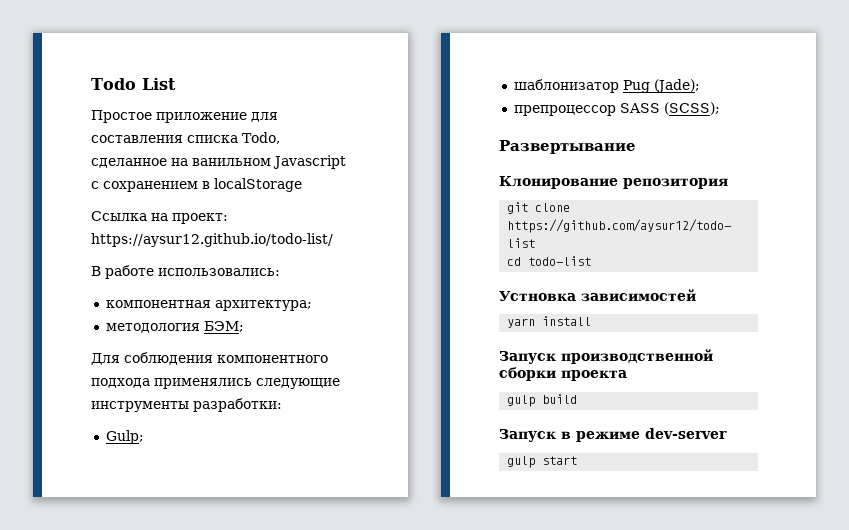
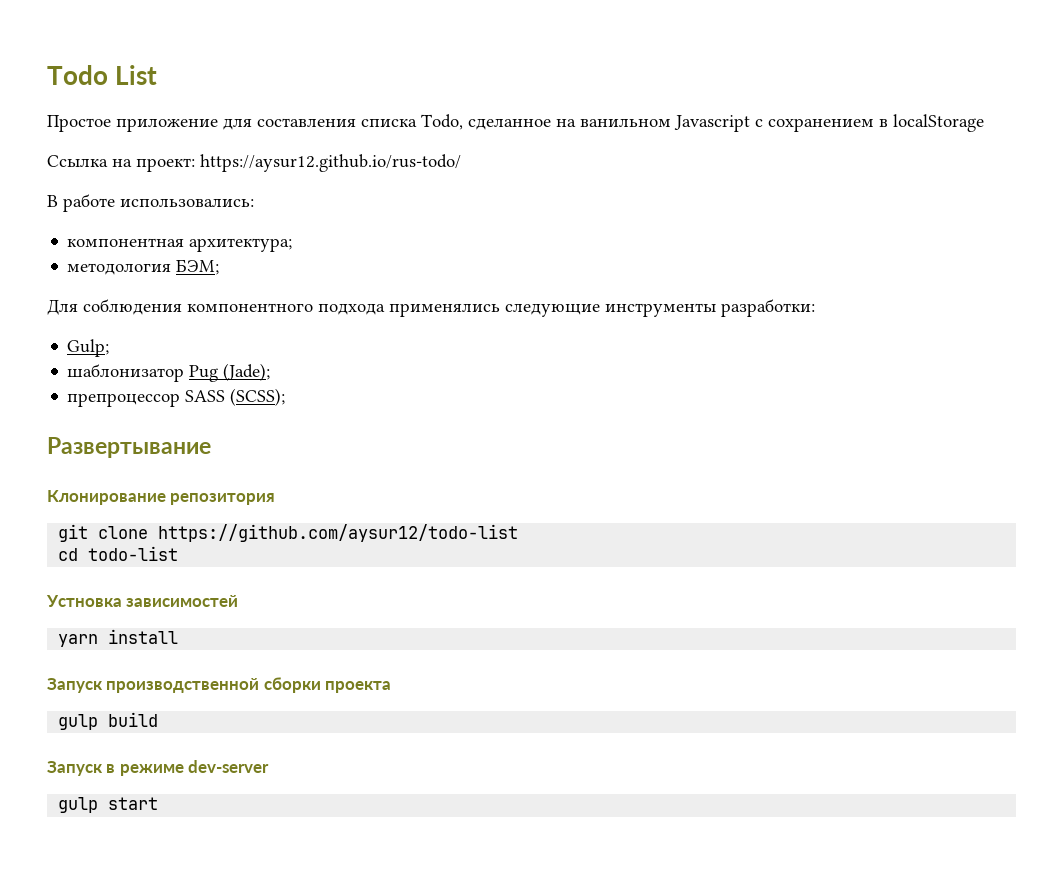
- Cсылка на проект: https://aysur12.github.io/todo-list/
+ Cсылка на проект: https://aysur12.github.io/rus-todo/

